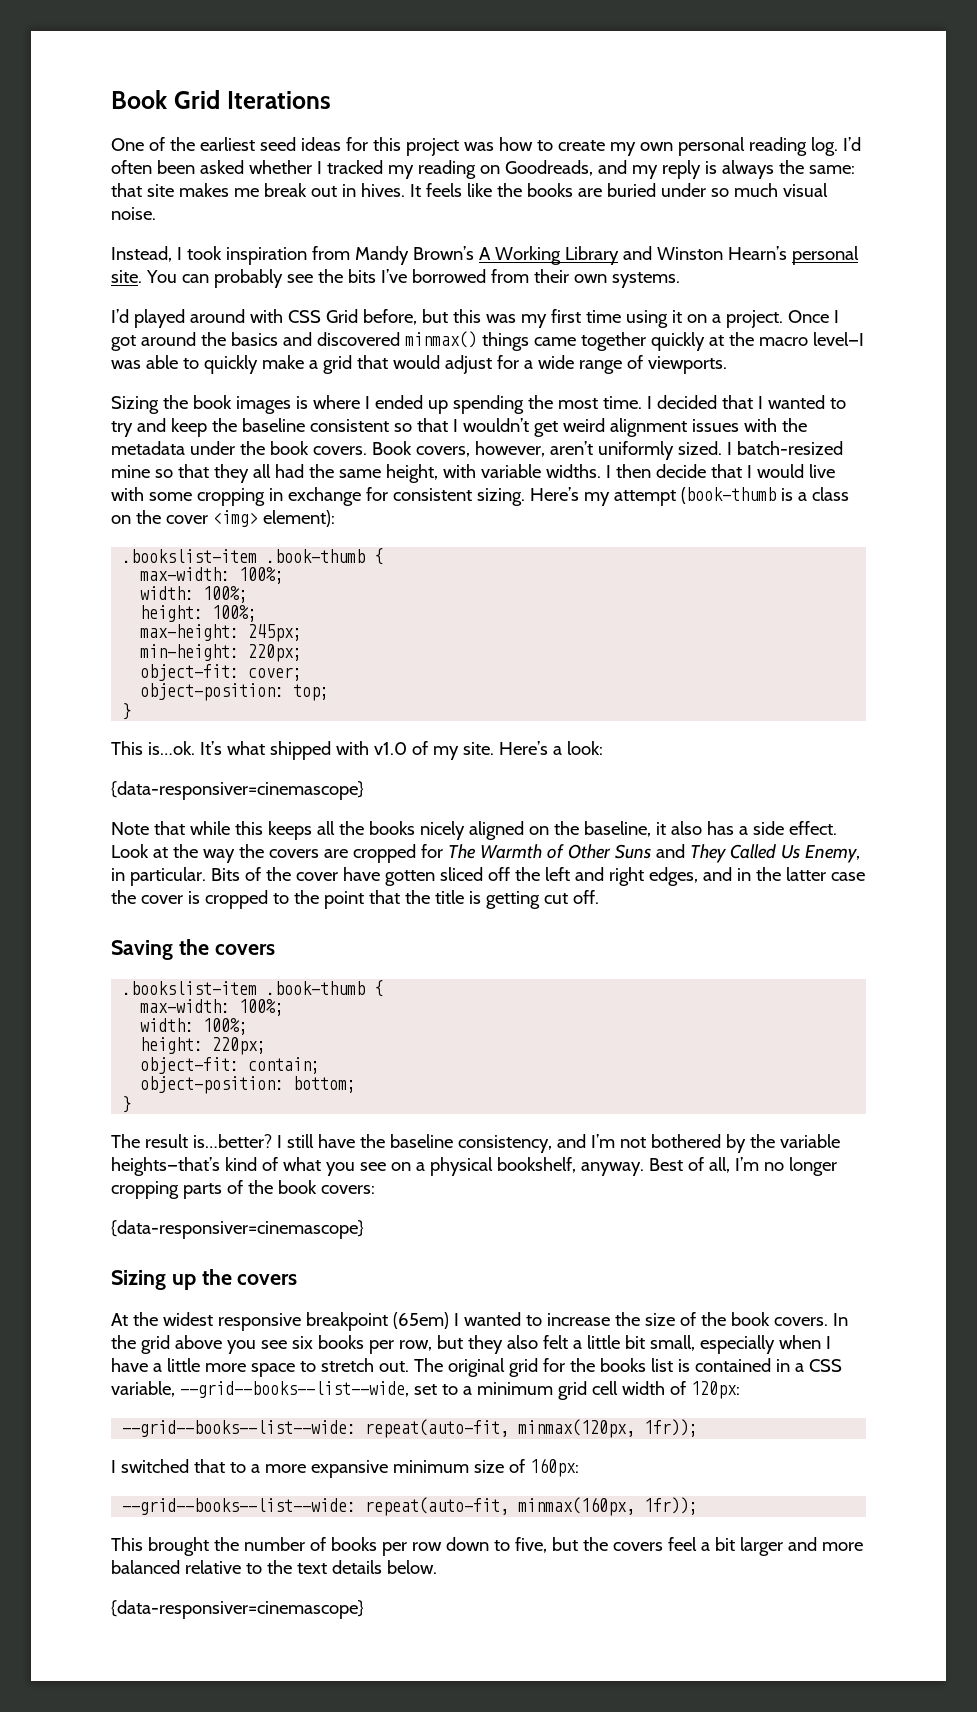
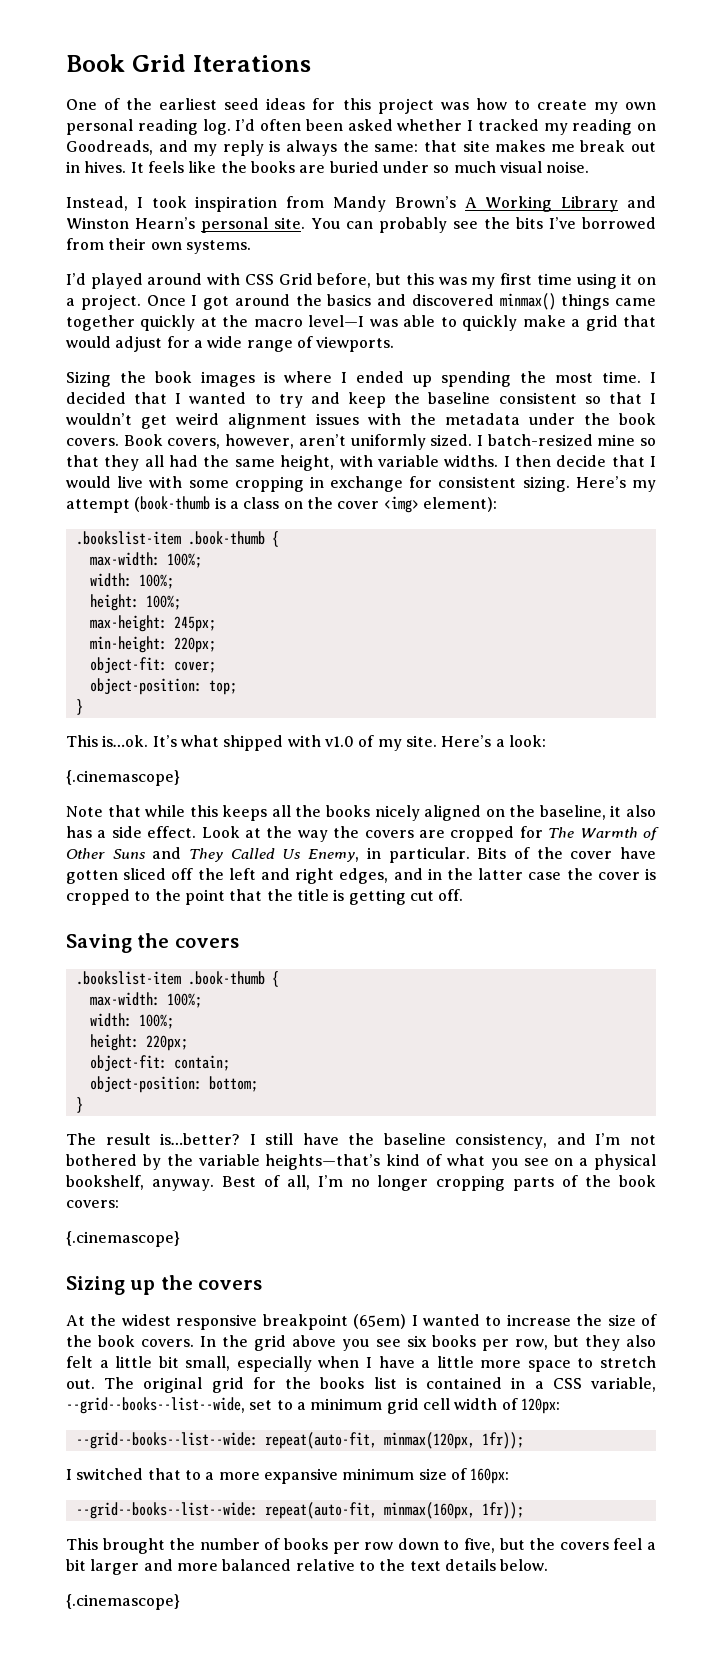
  Here’s a look:
- {data-responsiver=cinemascope}
+ {.cinemascope}
  Best of all, I’m no longer cropping parts of the book covers:
- {data-responsiver=cinemascope}
+ {.cinemascope}
  This brought the number of books per row down to five, but the covers feel a bit larger and more balanced relative to the text details below.
- {data-responsiver=cinemascope}
+ {.cinemascope}

